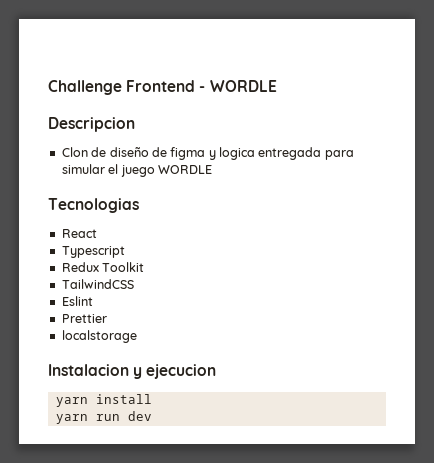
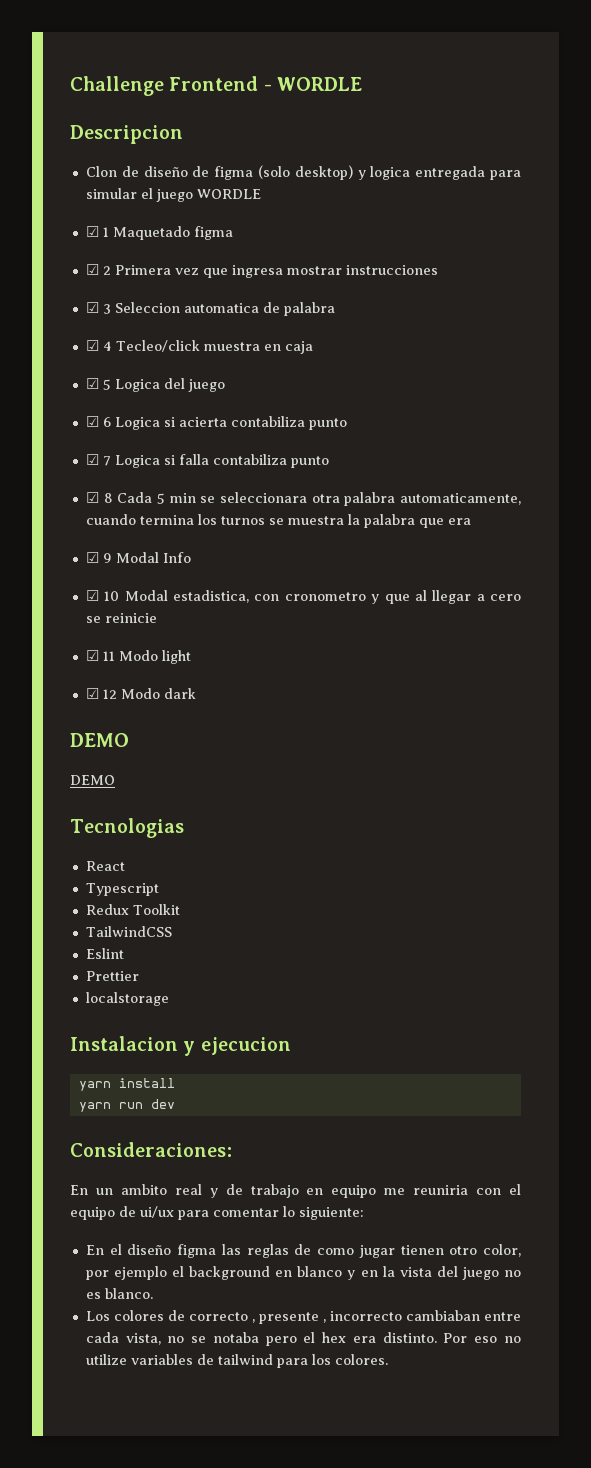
- Clon de diseño de figma y logica entregada para simular el juego WORDLE
+ Clon de diseño de figma (solo desktop) y logica entregada para simular el juego WORDLE
+ ☑ 1 Maquetado figma
+ ☑ 2 Primera vez que ingresa mostrar instrucciones
+ ☑ 3 Seleccion automatica de palabra
+ ☑ 4 Tecleo/click muestra en caja
+ ☑ 5 Logica del juego
+ ☑ 6 Logica si acierta contabiliza punto
+ ☑ 7 Logica si falla contabiliza punto
+ ☑ 8 Cada 5 min se seleccionara otra palabra automaticamente, cuando termina los turnos se muestra la palabra que era
+ ☑ 9 Modal Info
+ ☑ 10 Modal estadistica, con cronometro y que al llegar a cero se reinicie
+ ☑ 11 Modo light
+ ☑ 12 Modo dark
+ DEMO
+ DEMO
+ Consideraciones:
+ En un ambito real y de trabajo en equipo me reuniria con el equipo de ui/ux para comentar lo siguiente:
+ En el diseño figma las reglas de como jugar tienen otro color, por ejemplo el background en blanco y en la vista del juego no es blanco.
+ Los colores de correcto , presente , incorrecto cambiaban entre cada vista, no se notaba pero el hex era distinto. Por eso no utilize variables de tailwind para los colores.

